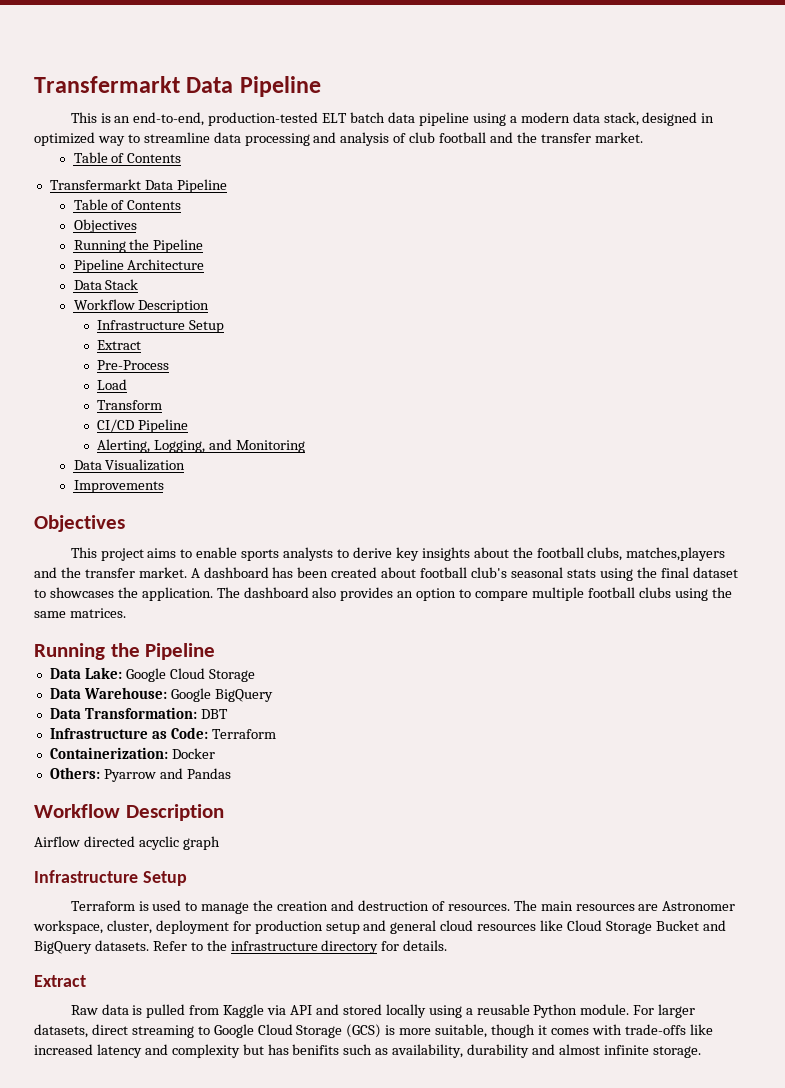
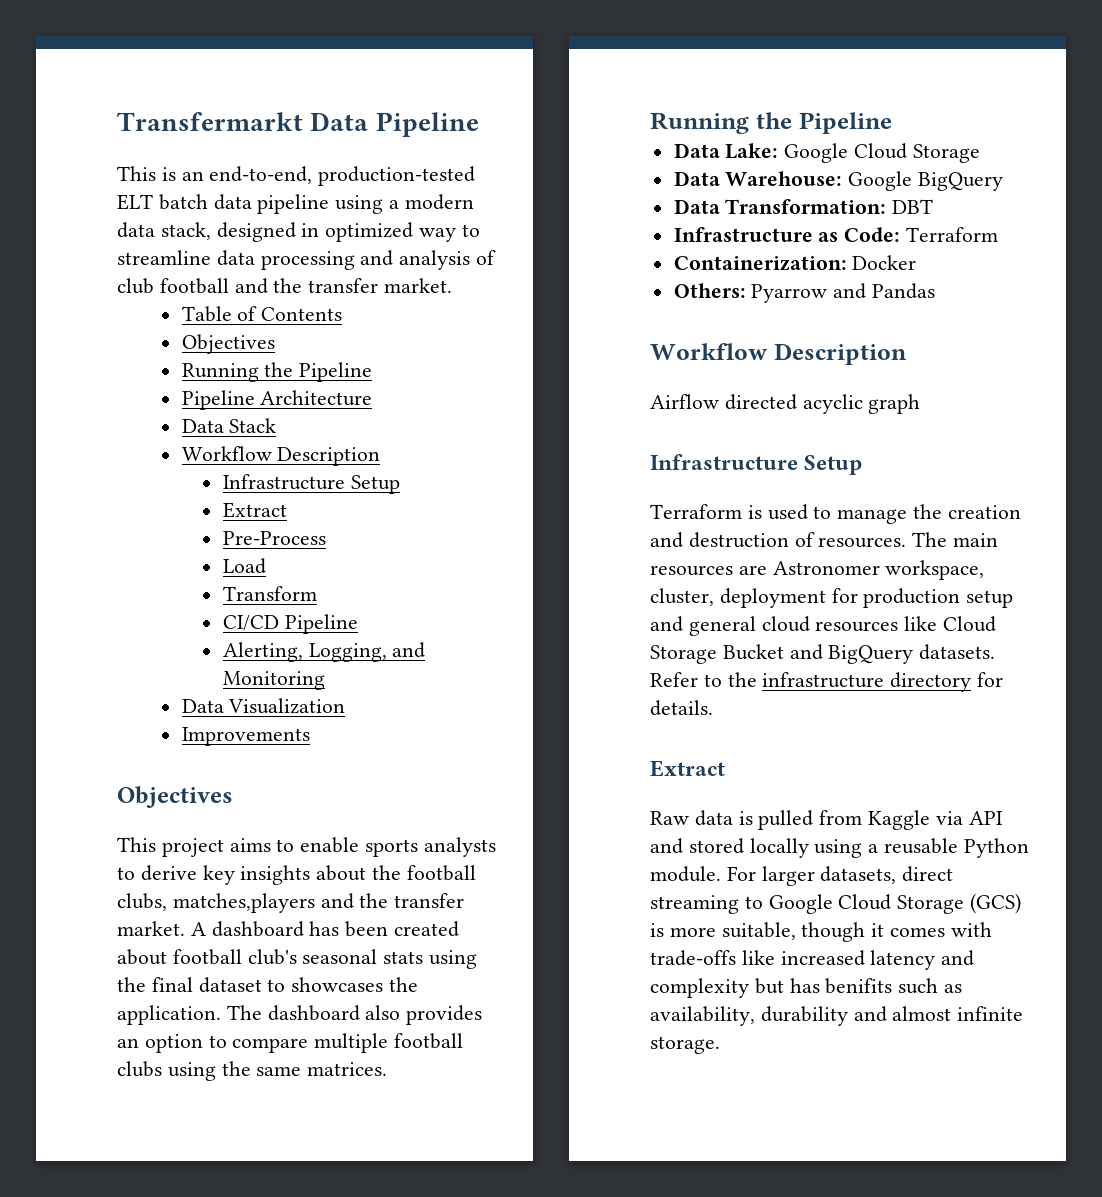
  This is an end-to-end, production-tested ELT batch data pipeline using a modern data stack, designed in optimized way to streamline data processing and analysis of club football and the transfer market.
- Table of Contents
- Transfermarkt Data Pipeline

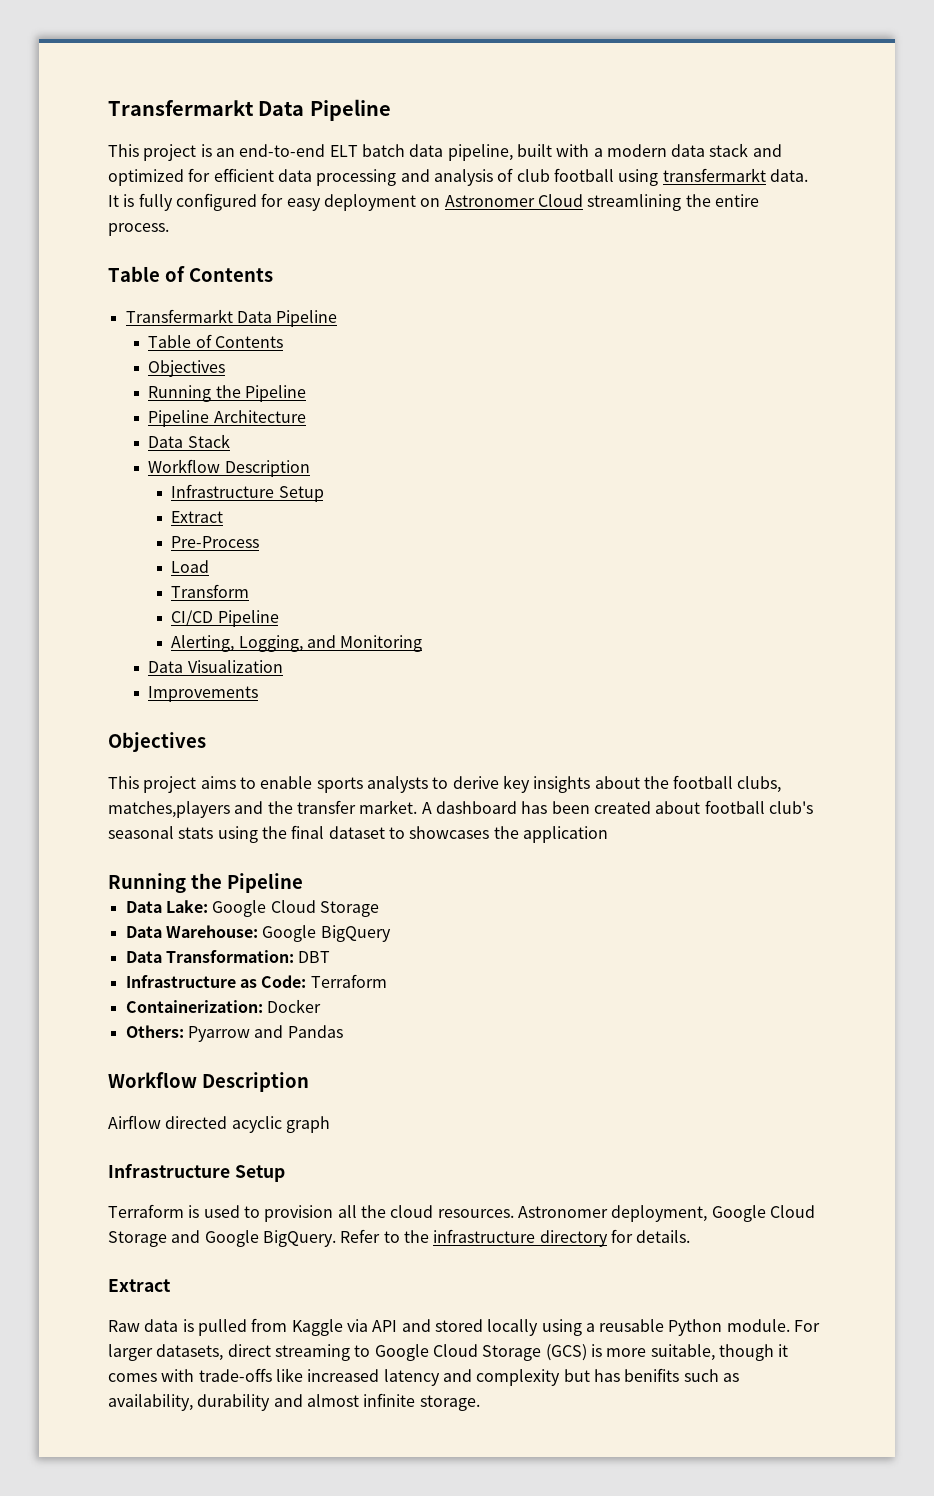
- This is an end-to-end, production-tested ELT batch data pipeline using a modern data stack, designed in optimized way to streamline data processing and analysis of club football and the transfer market.
+ This project is an end-to-end ELT batch data pipeline, built with a modern data stack and optimized for efficient data processing and analysis of club football using transfermarkt data. It is fully configured for easy deployment on Astronomer Cloud streamlining the entire process.
+ Table of Contents
+ Transfermarkt Data Pipeline
- A dashboard has been created about football club's seasonal stats using the final dataset to showcases the application. The dashboard also provides an option to compare multiple football clubs using the same matrices.
+ A dashboard has been created about football club's seasonal stats using the final dataset to showcases the application
- Terraform is used to manage the creation and destruction of resources. The main resources are Astronomer workspace, cluster, deployment for production setup and general cloud resources like Cloud Storage Bucket and BigQuery datasets.
+ Terraform is used to provision all the cloud resources. Astronomer deployment, Google Cloud Storage and Google BigQuery.

